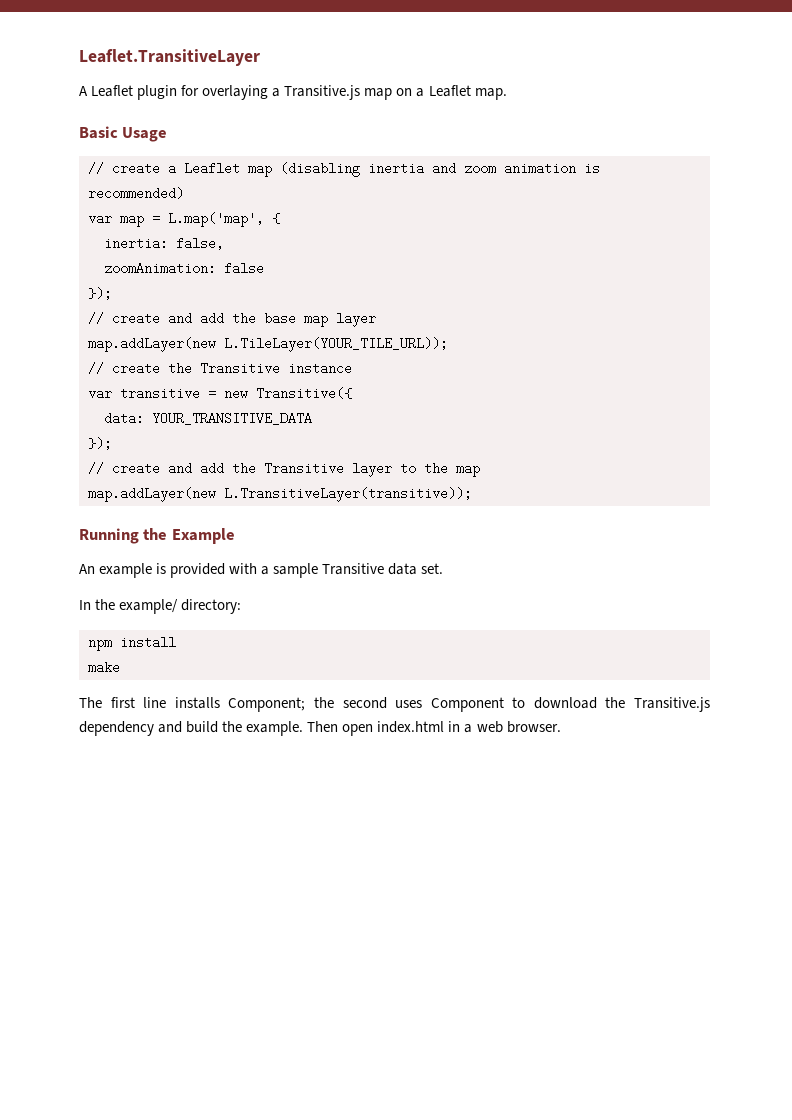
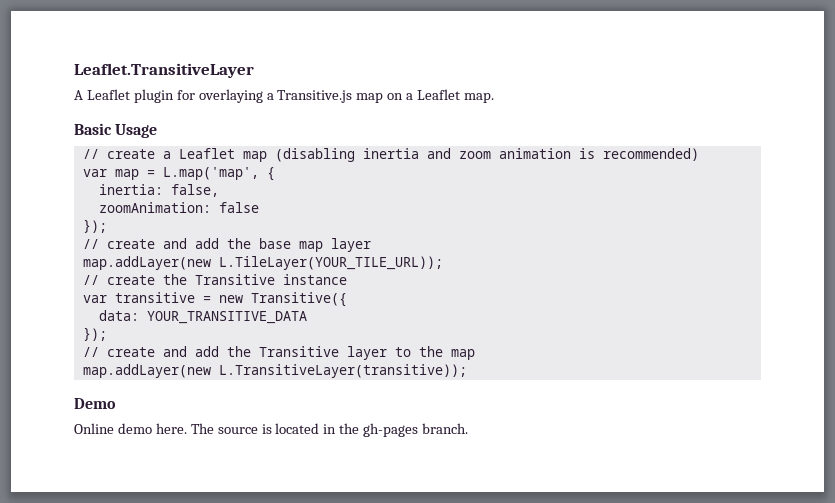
- Running the Example
- An example is provided with a sample Transitive data set.
- In the example/ directory:
- npm install
- make
- The first line installs Component; the second uses Component to download the Transitive.js dependency and build the example. Then open index.html in a web browser.
+ Demo
+ Online demo here. The source is located in the gh-pages branch.

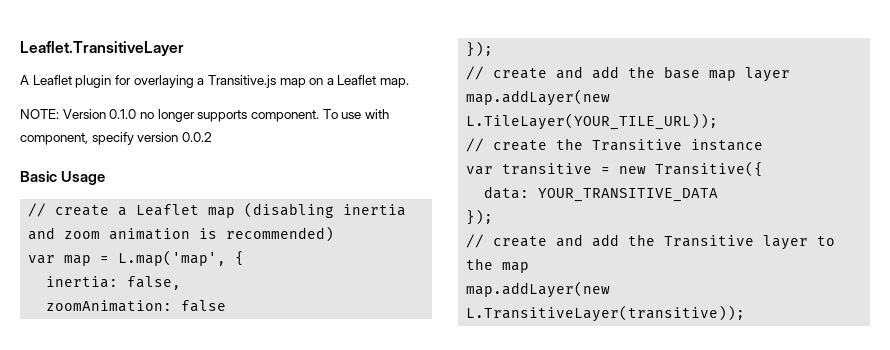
+ NOTE: Version 0.1.0 no longer supports component. To use with component, specify version 0.0.2
- Demo
- Online demo here. The source is located in the gh-pages branch.

